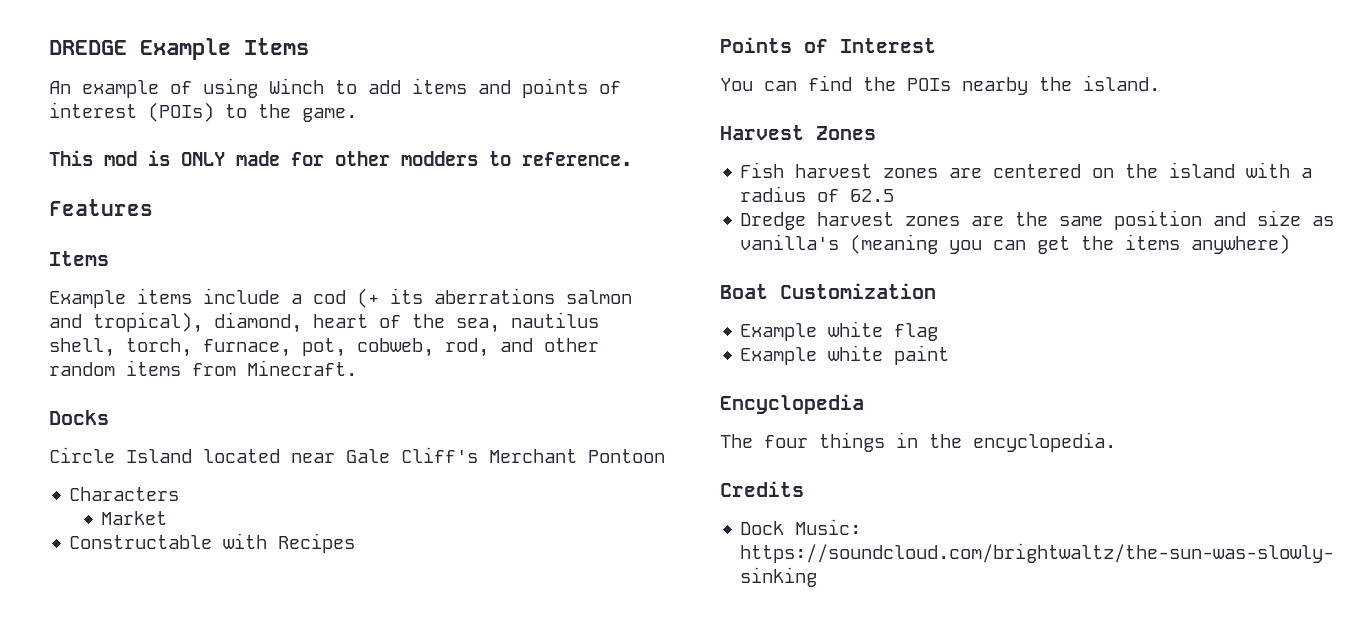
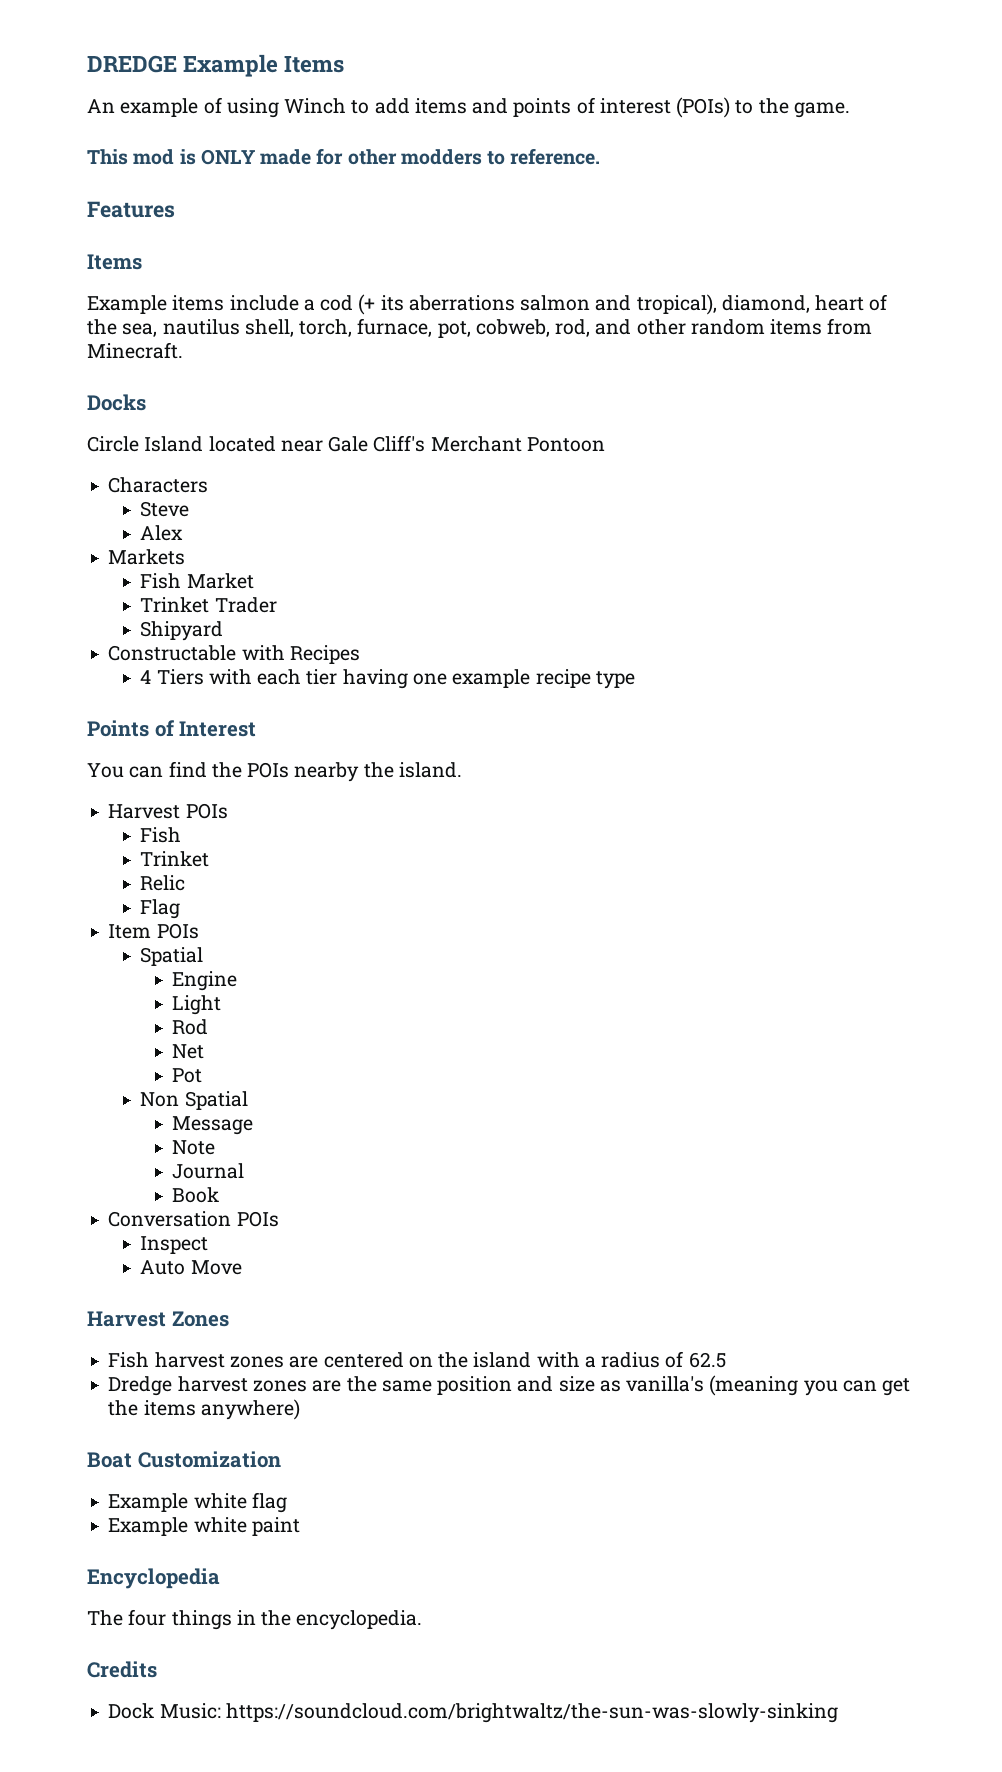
- Market
+ Steve
+ Alex
+ Markets
+ Fish Market
+ Trinket Trader
+ Shipyard
  Constructable with Recipes
+ 4 Tiers with each tier having one example recipe type
+ Harvest POIs
+ Fish
+ Trinket
+ Relic
+ Flag
+ Item POIs
+ Spatial
+ Engine
+ Light
+ Rod
+ Net
+ Pot
+ Non Spatial
+ Message
+ Note
+ Journal
+ Book
+ Conversation POIs
+ Inspect
+ Auto Move

